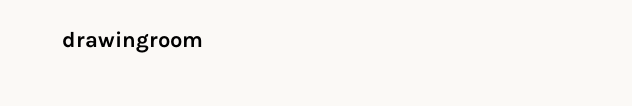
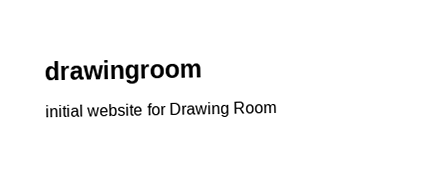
+ initial website for Drawing Room

